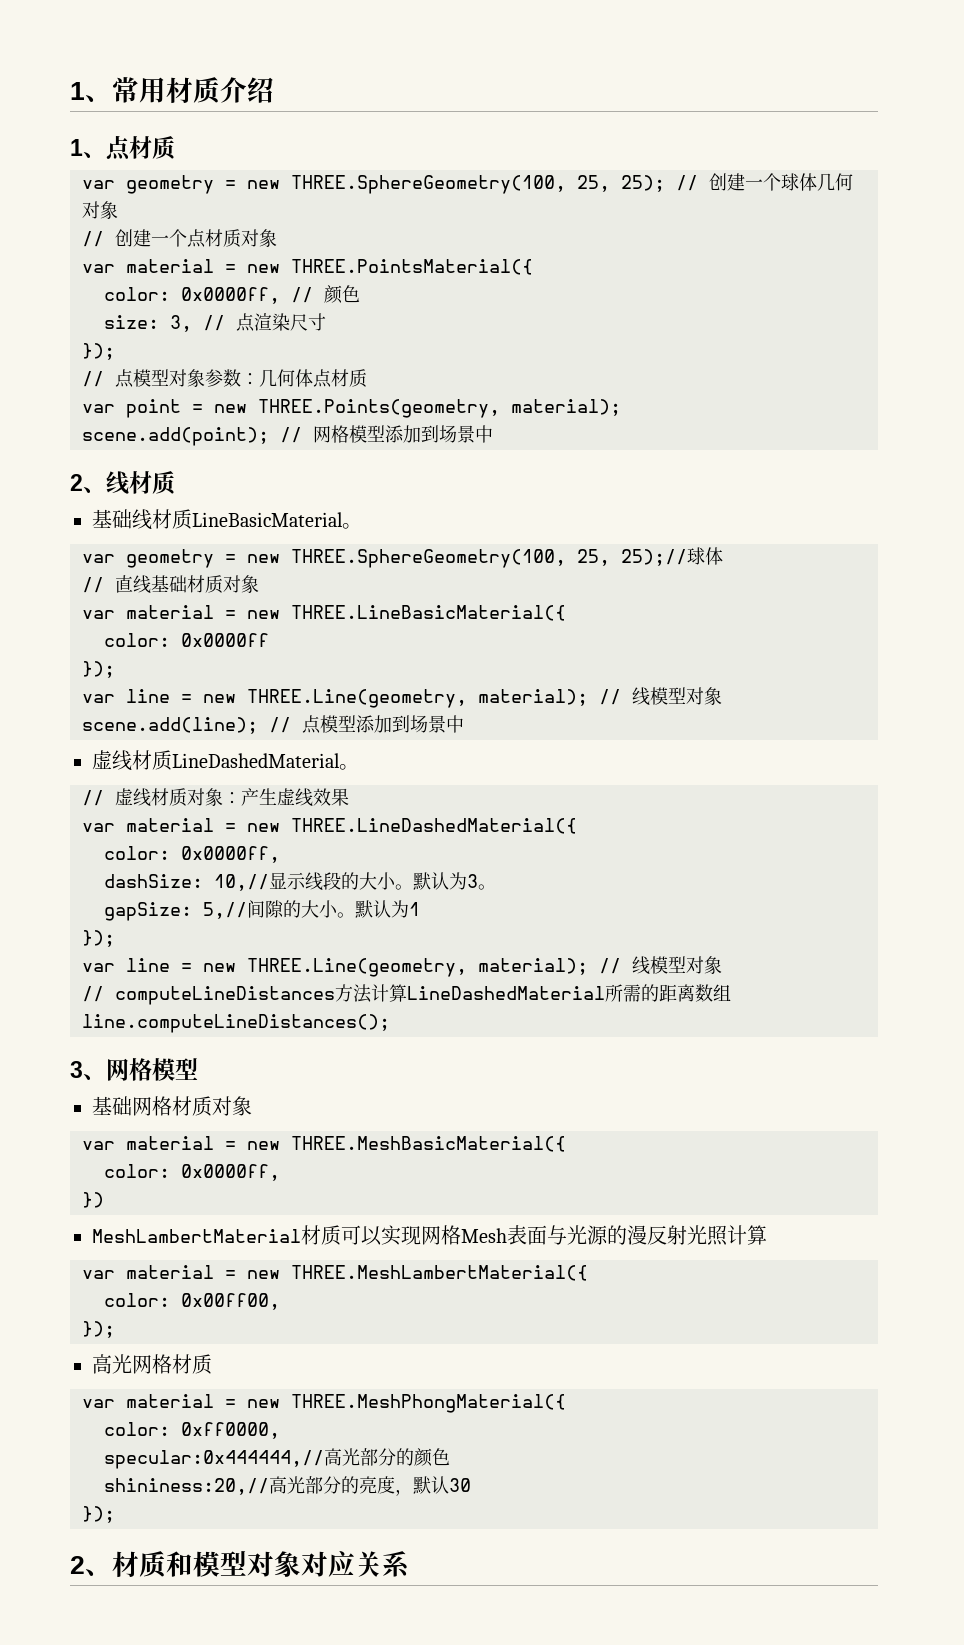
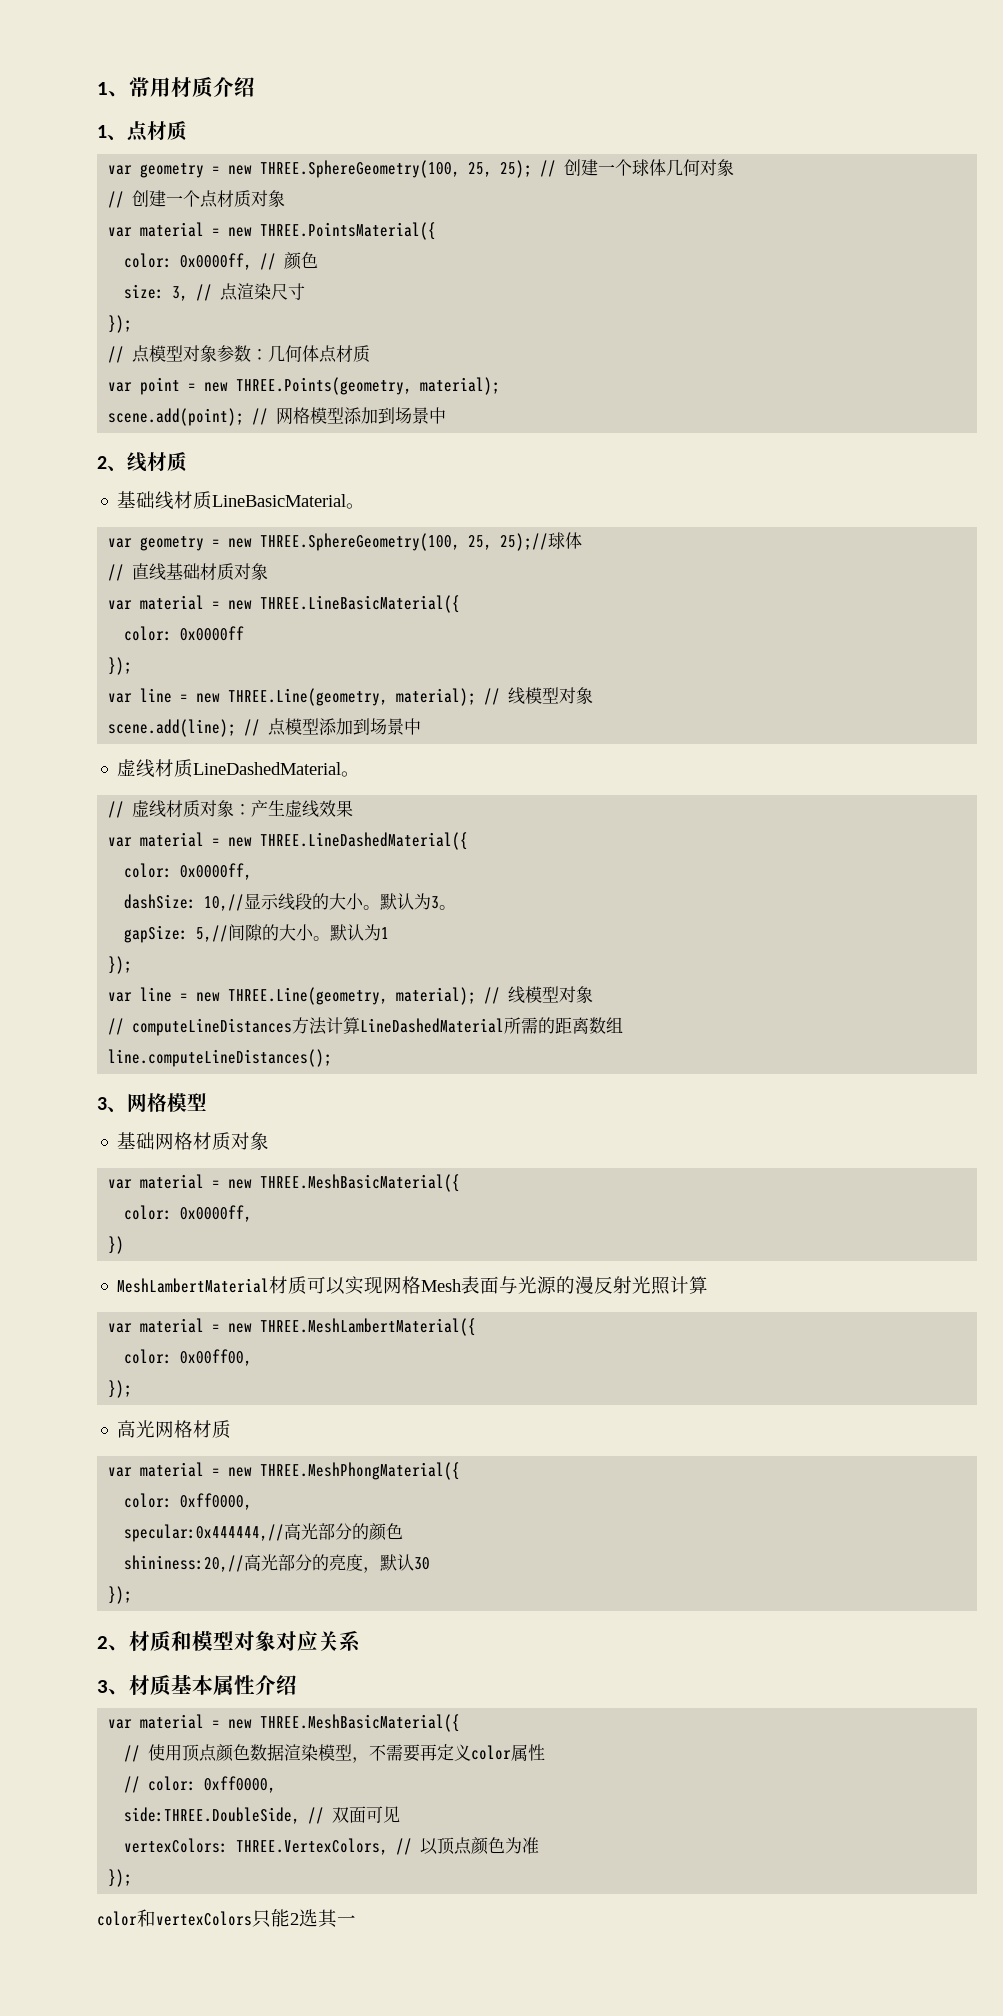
+ 3、材质基本属性介绍
+ var material = new THREE.MeshBasicMaterial({
+ // 使用顶点颜色数据渲染模型，不需要再定义color属性
+ // color: 0xff0000,
+ side:THREE.DoubleSide, // 双面可见
+ vertexColors: THREE.VertexColors, // 以顶点颜色为准
+ });
+ color和vertexColors只能2选其一

